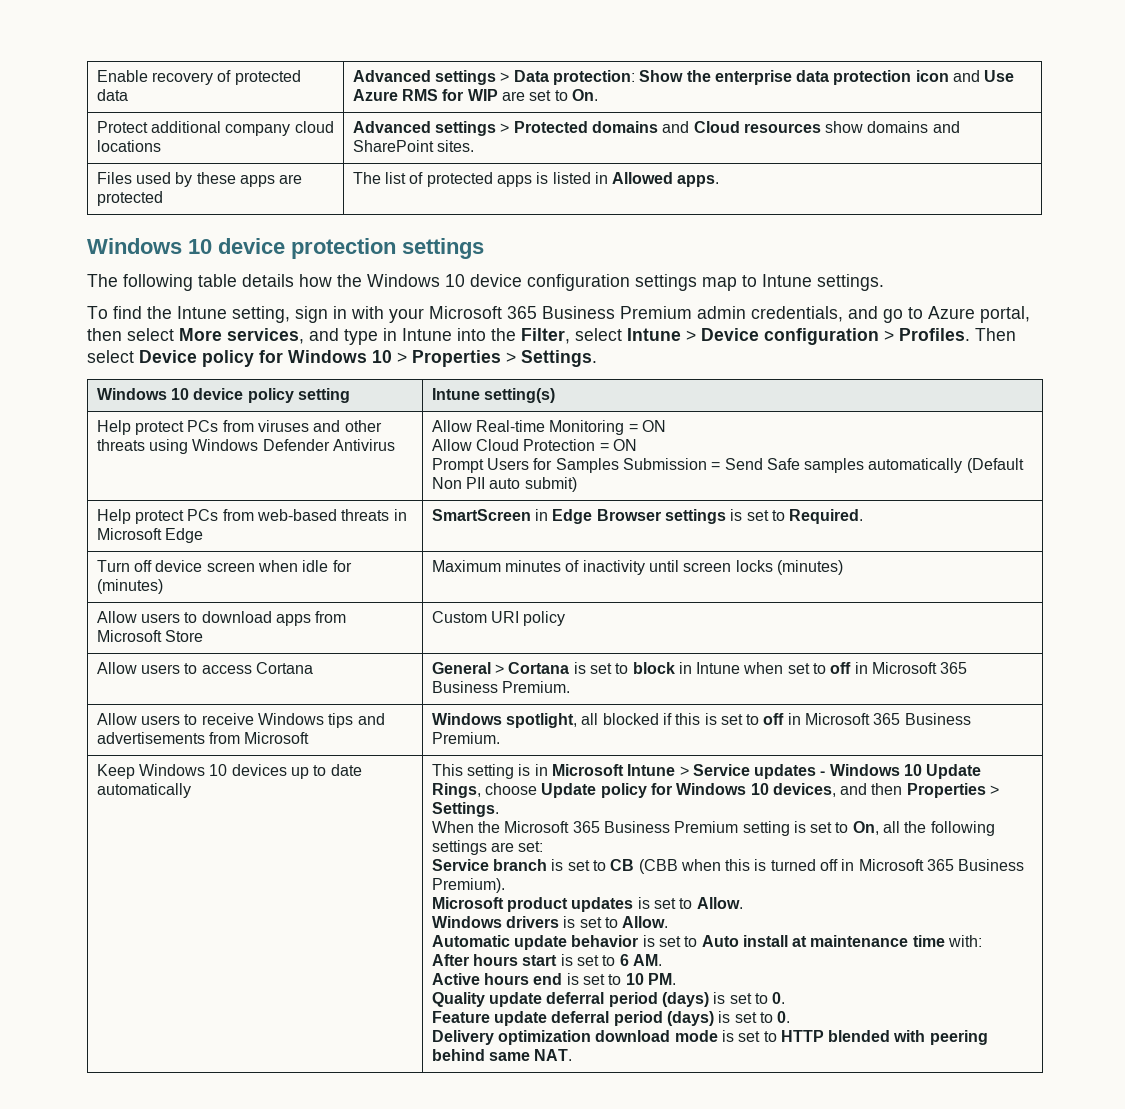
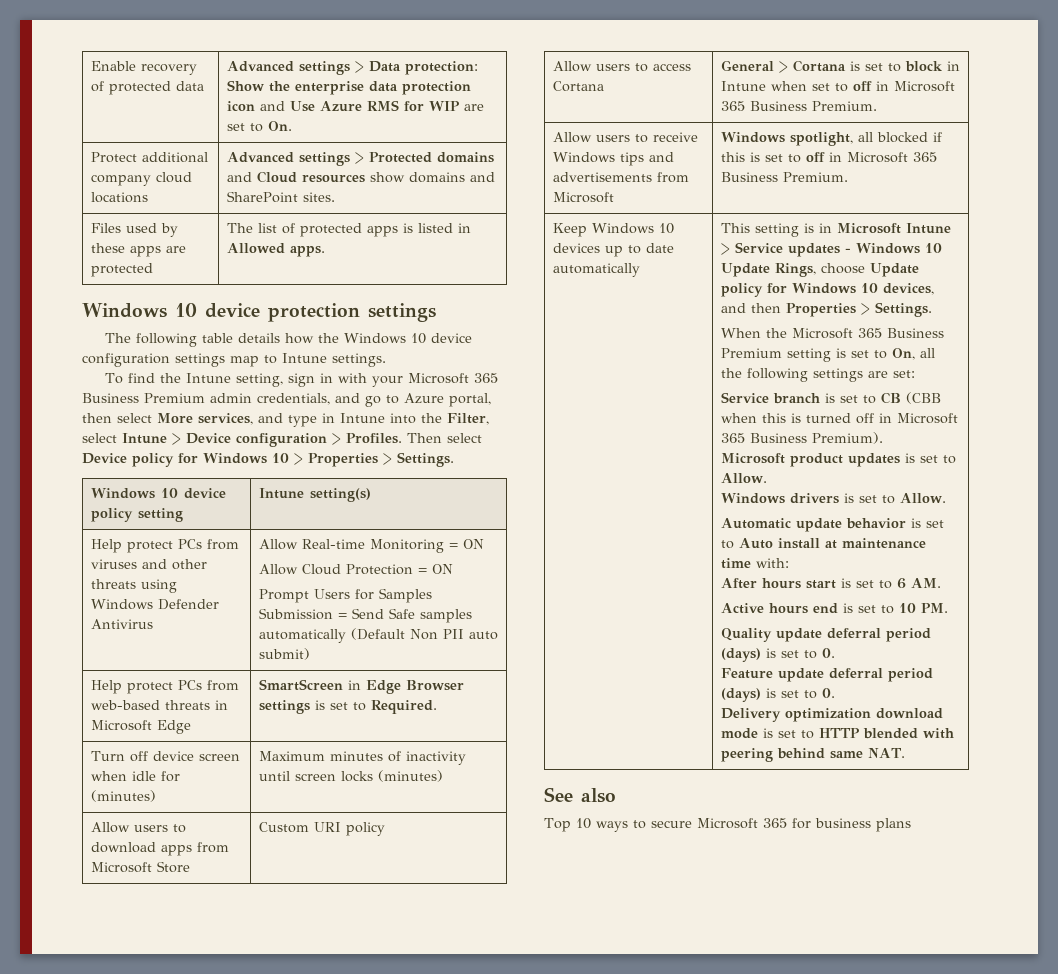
+ See also
+ Top 10 ways to secure Microsoft 365 for business plans

